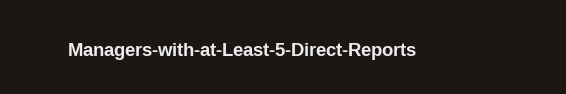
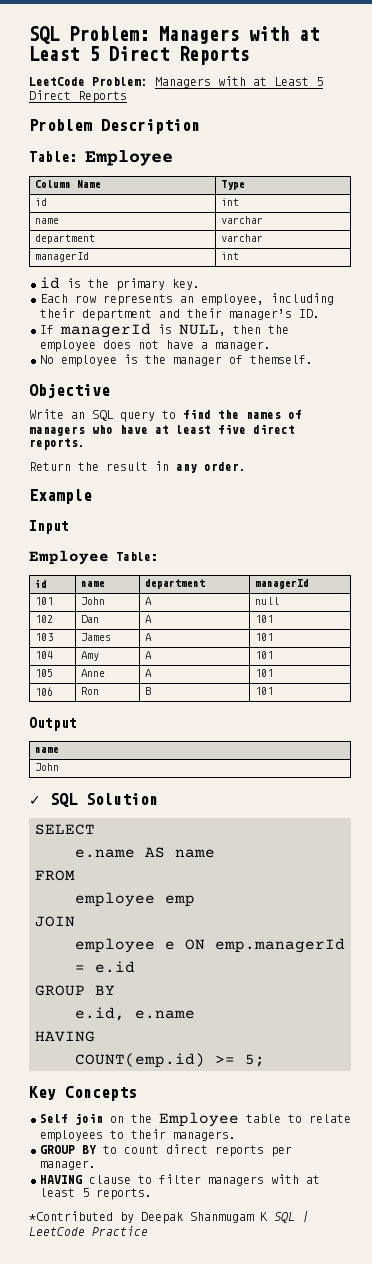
- Managers-with-at-Least-5-Direct-Reports
+ SQL Problem: Managers with at Least 5 Direct Reports
+ LeetCode Problem: Managers with at Least 5 Direct Reports
+ Problem Description
+ Table: Employee
+ Column Name | Type
+ id | int
+ name | varchar
+ department | varchar
+ managerId | int
+ id is the primary key.
+ Each row represents an employee, including their department and their manager’s ID.
+ If managerId is NULL, then the employee does not have a manager.
+ No employee is the manager of themself.
+ Objective
+ Write an SQL query to find the names of managers who have at least five direct reports.
+ Return the result in any order.
+ Example
+ Input
+ Employee Table:
+ id | name | department | managerId
+ 101 | John | A | null
+ 102 | Dan | A | 101
+ 103 | James | A | 101
+ 104 | Amy | A | 101
+ 105 | Anne | A | 101
+ 106 | Ron | B | 101
+ Output
+ name
+ John
+ ✓ SQL Solution
+ SELECT
+ e.name AS name
+ FROM
+ employee emp
+ JOIN
+ employee e ON emp.managerId = e.id
+ GROUP BY
+ e.id, e.name
+ HAVING
+ COUNT(emp.id) >= 5;
+ Key Concepts
+ Self join on the Employee table to relate employees to their managers.
+ GROUP BY to count direct reports per manager.
+ HAVING clause to filter managers with at least 5 reports.
+ *Contributed by Deepak Shanmugam K SQL | LeetCode Practice

